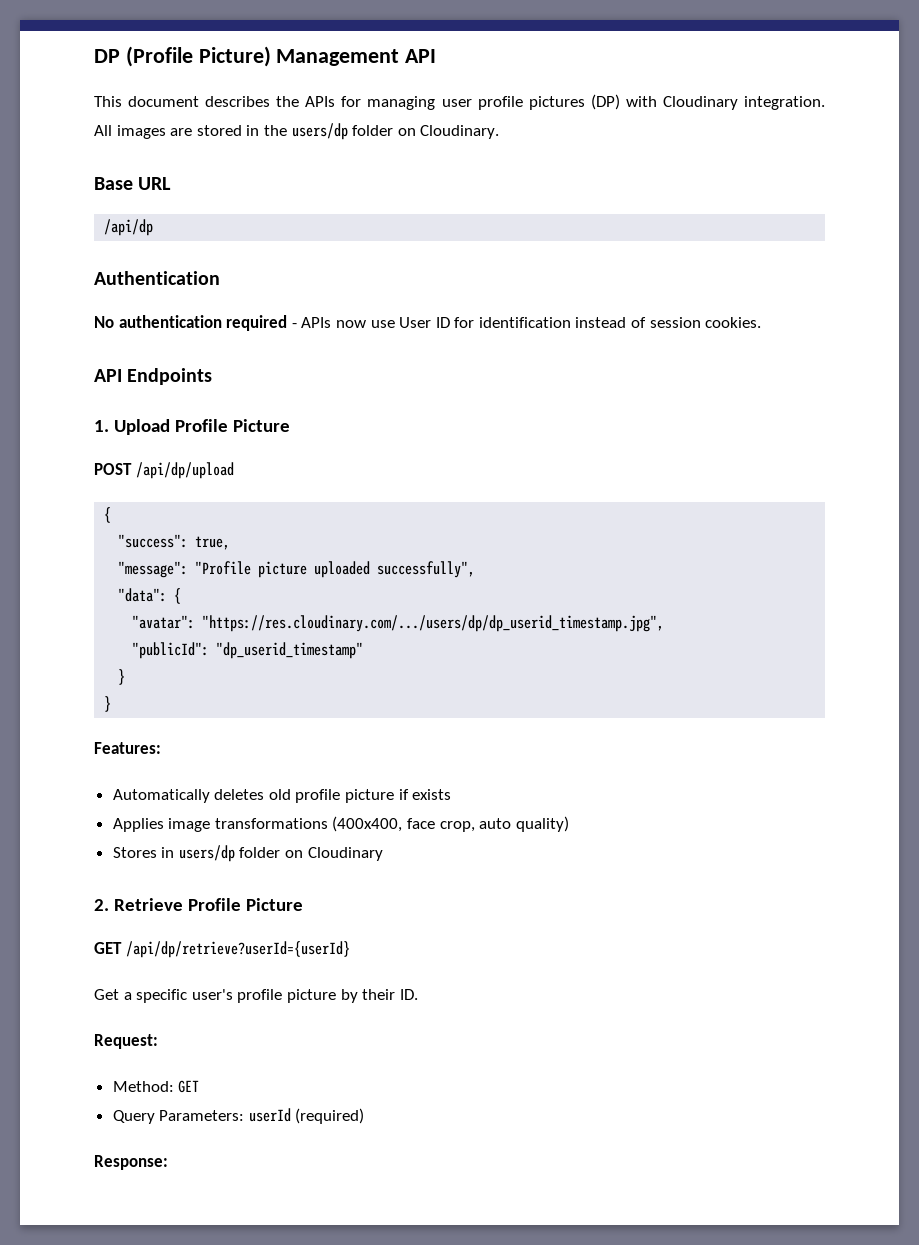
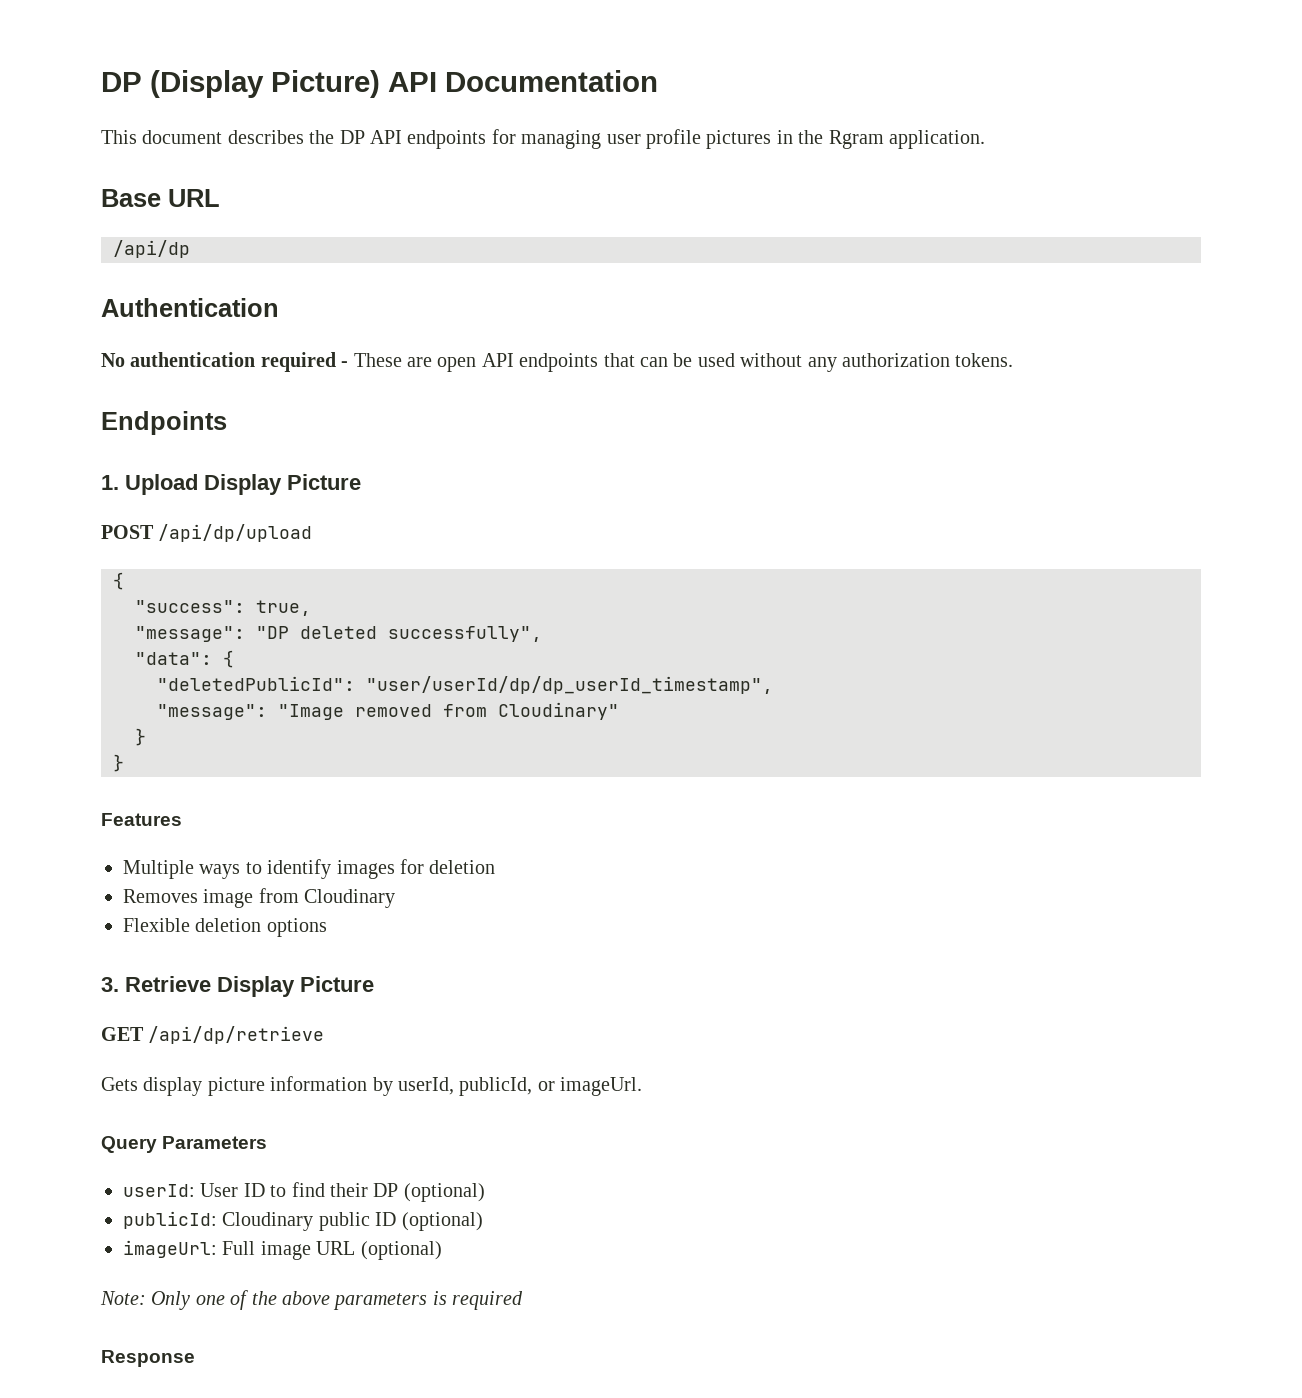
- DP (Profile Picture) Management API
+ DP (Display Picture) API Documentation
- This document describes the APIs for managing user profile pictures (DP) with Cloudinary integration. All images are stored in the users/dp folder on Cloudinary.
+ This document describes the DP API endpoints for managing user profile pictures in the Rgram application.
- No authentication required - APIs now use User ID for identification instead of session cookies.
- API Endpoints
+ No authentication required - These are open API endpoints that can be used without any authorization tokens.
+ Endpoints
- 1. Upload Profile Picture
+ 1. Upload Display Picture
- "message": "Profile picture uploaded successfully",
+ "message": "DP deleted successfully",
- "avatar": "https://res.cloudinary.com/.../users/dp/dp_userid_timestamp.jpg",
- "publicId": "dp_userid_timestamp"
+ "deletedPublicId": "user/userId/dp/dp_userId_timestamp",
+ "message": "Image removed from Cloudinary"
  }
  }
- Features:
- Automatically deletes old profile picture if exists
- Applies image transformations (400x400, face crop, auto quality)
- Stores in users/dp folder on Cloudinary
- 2. Retrieve Profile Picture
- GET /api/dp/retrieve?userId={userId}
- Get a specific user's profile picture by their ID.
- Request:
- Method: GET
- Query Parameters: userId (required)
- Response:
+ Features
+ Multiple ways to identify images for deletion
+ Removes image from Cloudinary
+ Flexible deletion options
+ 3. Retrieve Display Picture
+ GET /api/dp/retrieve
+ Gets display picture information by userId, publicId, or imageUrl.
+ Query Parameters
+ userId: User ID to find their DP (optional)
+ publicId: Cloudinary public ID (optional)
+ imageUrl: Full image URL (optional)
+ Note: Only one of the above parameters is required
+ Response

